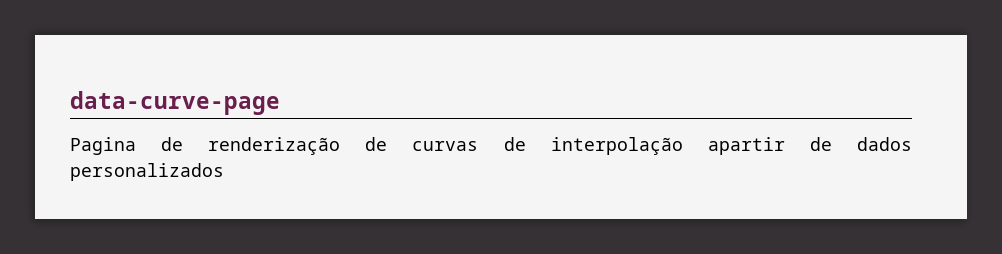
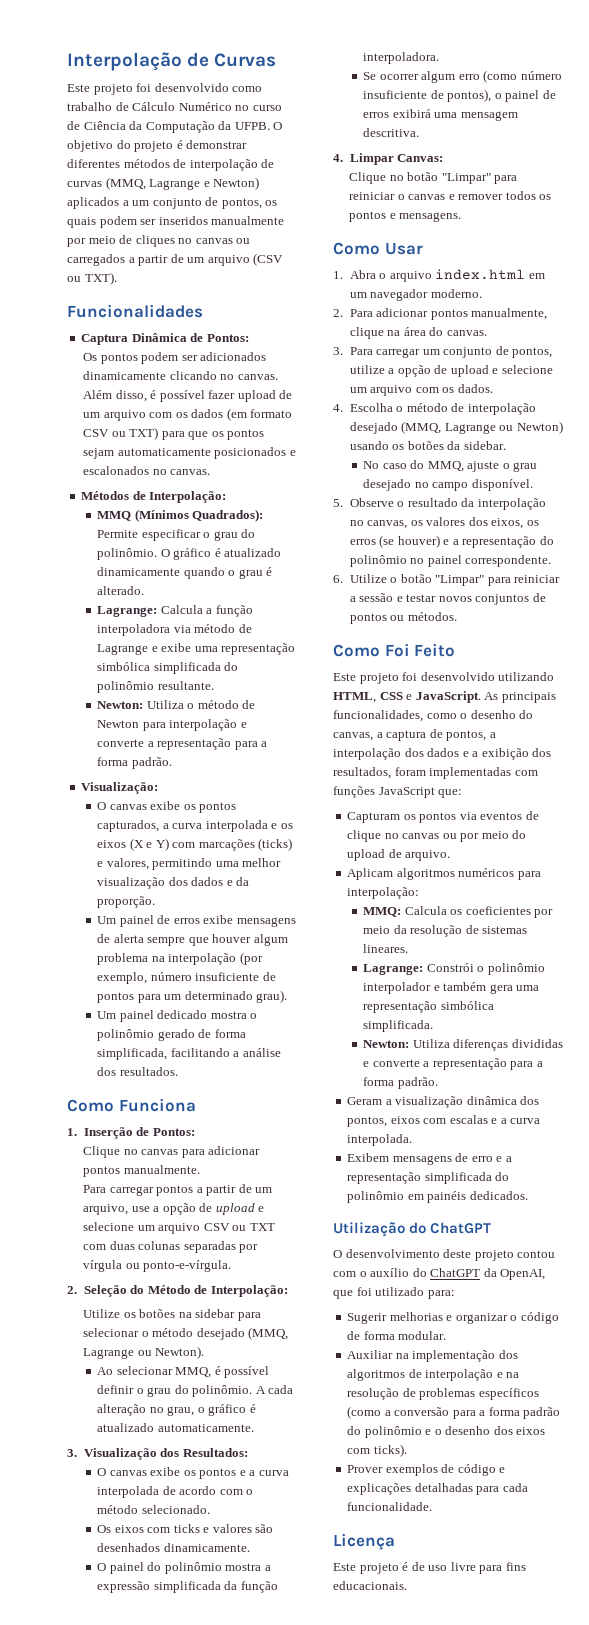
- data-curve-page
- Pagina de renderização de curvas de interpolação apartir de dados personalizados
+ Interpolação de Curvas
+ Este projeto foi desenvolvido como trabalho de Cálculo Numérico no curso de Ciência da Computação da UFPB. O objetivo do projeto é demonstrar diferentes métodos de interpolação de curvas (MMQ, Lagrange e Newton) aplicados a um conjunto de pontos, os quais podem ser inseridos manualmente por meio de cliques no canvas ou carregados a partir de um arquivo (CSV ou TXT).
+ Funcionalidades
+ Captura Dinâmica de Pontos:
+ Os pontos podem ser adicionados dinamicamente clicando no canvas. Além disso, é possível fazer upload de um arquivo com os dados (em formato CSV ou TXT) para que os pontos sejam automaticamente posicionados e escalonados no canvas.
+ Métodos de Interpolação:
+ MMQ (Mínimos Quadrados): Permite especificar o grau do polinômio. O gráfico é atualizado dinamicamente quando o grau é alterado.
+ Lagrange: Calcula a função interpoladora via método de Lagrange e exibe uma representação simbólica simplificada do polinômio resultante.
+ Newton: Utiliza o método de Newton para interpolação e converte a representação para a forma padrão.
+ Visualização:
+ O canvas exibe os pontos capturados, a curva interpolada e os eixos (X e Y) com marcações (ticks) e valores, permitindo uma melhor visualização dos dados e da proporção.
+ Um painel de erros exibe mensagens de alerta sempre que houver algum problema na interpolação (por exemplo, número insuficiente de pontos para um determinado grau).
+ Um painel dedicado mostra o polinômio gerado de forma simplificada, facilitando a análise dos resultados.
+ Como Funciona
+ 1. Inserção de Pontos:
+ Clique no canvas para adicionar pontos manualmente.
+ Para carregar pontos a partir de um arquivo, use a opção de upload e selecione um arquivo CSV ou TXT com duas colunas separadas por vírgula ou ponto-e-vírgula.
+ 2. Seleção do Método de Interpolação:
+ Utilize os botões na sidebar para selecionar o método desejado (MMQ, Lagrange ou Newton).
+ Ao selecionar MMQ, é possível definir o grau do polinômio. A cada alteração no grau, o gráfico é atualizado automaticamente.
+ 3. Visualização dos Resultados:
+ O canvas exibe os pontos e a curva interpolada de acordo com o método selecionado.
+ Os eixos com ticks e valores são desenhados dinamicamente.
+ O painel do polinômio mostra a expressão simplificada da função interpoladora.
+ Se ocorrer algum erro (como número insuficiente de pontos), o painel de erros exibirá uma mensagem descritiva.
+ 4. Limpar Canvas:
+ Clique no botão "Limpar" para reiniciar o canvas e remover todos os pontos e mensagens.
+ Como Usar
+ 1. Abra o arquivo index.html em um navegador moderno.
+ 2. Para adicionar pontos manualmente, clique na área do canvas.
+ 3. Para carregar um conjunto de pontos, utilize a opção de upload e selecione um arquivo com os dados.
+ 4. Escolha o método de interpolação desejado (MMQ, Lagrange ou Newton) usando os botões da sidebar.
+ No caso do MMQ, ajuste o grau desejado no campo disponível.
+ 5. Observe o resultado da interpolação no canvas, os valores dos eixos, os erros (se houver) e a representação do polinômio no painel correspondente.
+ 6. Utilize o botão "Limpar" para reiniciar a sessão e testar novos conjuntos de pontos ou métodos.
+ Como Foi Feito
+ Este projeto foi desenvolvido utilizando HTML, CSS e JavaScript. As principais funcionalidades, como o desenho do canvas, a captura de pontos, a interpolação dos dados e a exibição dos resultados, foram implementadas com funções JavaScript que:
+ Capturam os pontos via eventos de clique no canvas ou por meio do upload de arquivo.
+ Aplicam algoritmos numéricos para interpolação:
+ MMQ: Calcula os coeficientes por meio da resolução de sistemas lineares.
+ Lagrange: Constrói o polinômio interpolador e também gera uma representação simbólica simplificada.
+ Newton: Utiliza diferenças divididas e converte a representação para a forma padrão.
+ Geram a visualização dinâmica dos pontos, eixos com escalas e a curva interpolada.
+ Exibem mensagens de erro e a representação simplificada do polinômio em painéis dedicados.
+ Utilização do ChatGPT
+ O desenvolvimento deste projeto contou com o auxílio do ChatGPT da OpenAI, que foi utilizado para:
+ Sugerir melhorias e organizar o código de forma modular.
+ Auxiliar na implementação dos algoritmos de interpolação e na resolução de problemas específicos (como a conversão para a forma padrão do polinômio e o desenho dos eixos com ticks).
+ Prover exemplos de código e explicações detalhadas para cada funcionalidade.
+ Licença
+ Este projeto é de uso livre para fins educacionais.

